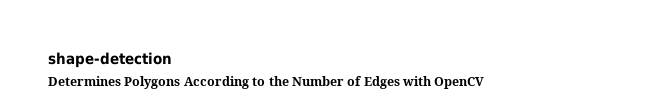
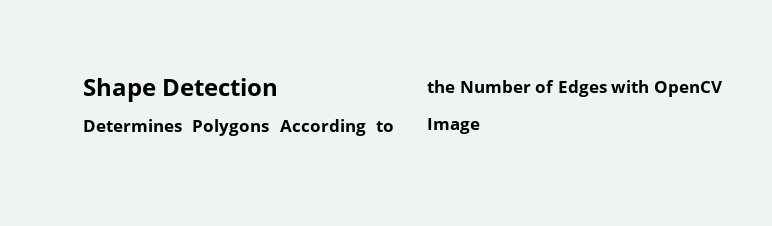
- shape-detection
+ Shape Detection
+ Image

